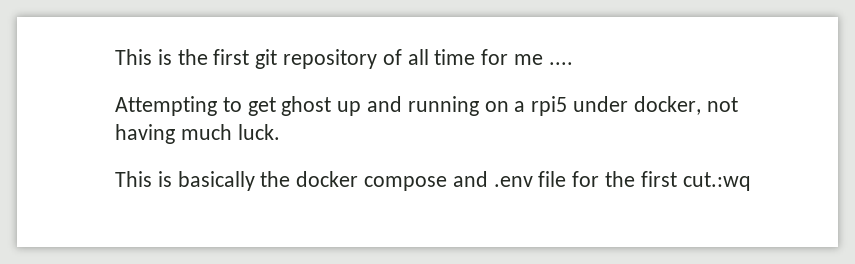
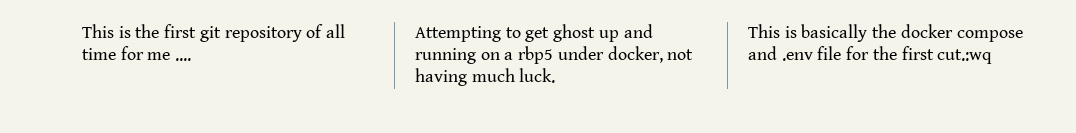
- Attempting to get ghost up and running on a rpi5 under docker, not having much luck.
+ Attempting to get ghost up and running on a rbp5 under docker, not having much luck.

